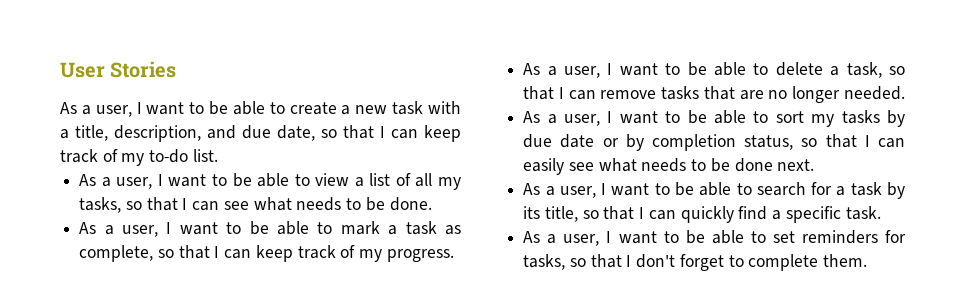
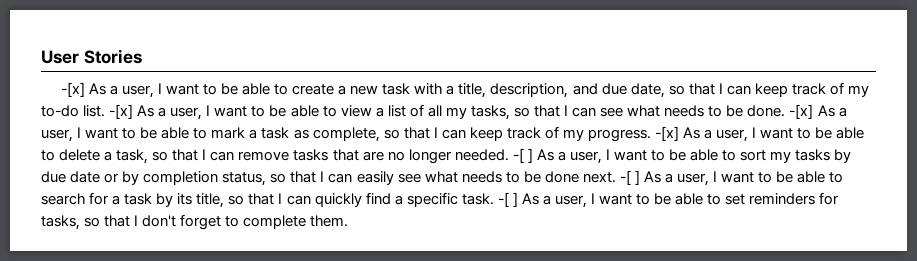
- As a user, I want to be able to create a new task with a title, description, and due date, so that I can keep track of my to-do list.
- As a user, I want to be able to view a list of all my tasks, so that I can see what needs to be done.
- As a user, I want to be able to mark a task as complete, so that I can keep track of my progress.
- As a user, I want to be able to delete a task, so that I can remove tasks that are no longer needed.
- As a user, I want to be able to sort my tasks by due date or by completion status, so that I can easily see what needs to be done next.
- As a user, I want to be able to search for a task by its title, so that I can quickly find a specific task.
- As a user, I want to be able to set reminders for tasks, so that I don't forget to complete them.
+ -[x] As a user, I want to be able to create a new task with a title, description, and due date, so that I can keep track of my to-do list. -[x] As a user, I want to be able to view a list of all my tasks, so that I can see what needs to be done. -[x] As a user, I want to be able to mark a task as complete, so that I can keep track of my progress. -[x] As a user, I want to be able to delete a task, so that I can remove tasks that are no longer needed. -[ ] As a user, I want to be able to sort my tasks by due date or by completion status, so that I can easily see what needs to be done next. -[ ] As a user, I want to be able to search for a task by its title, so that I can quickly find a specific task. -[ ] As a user, I want to be able to set reminders for tasks, so that I don't forget to complete them.

